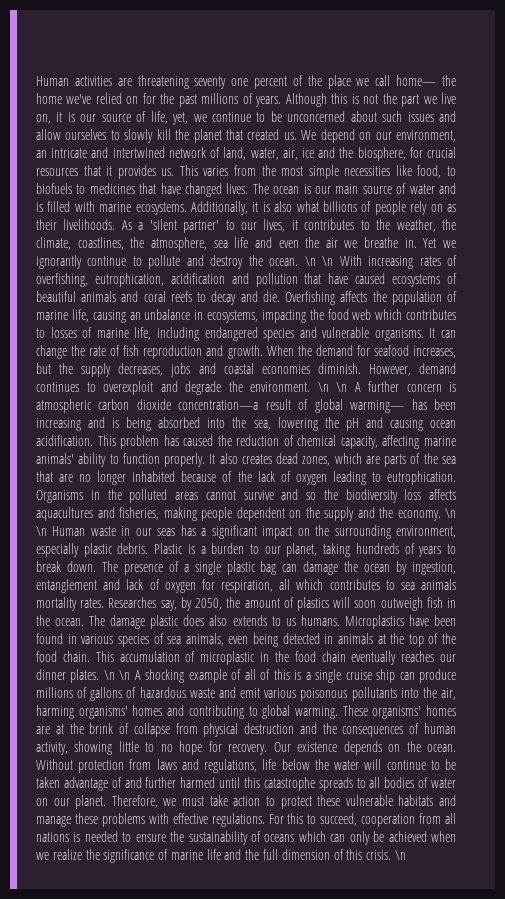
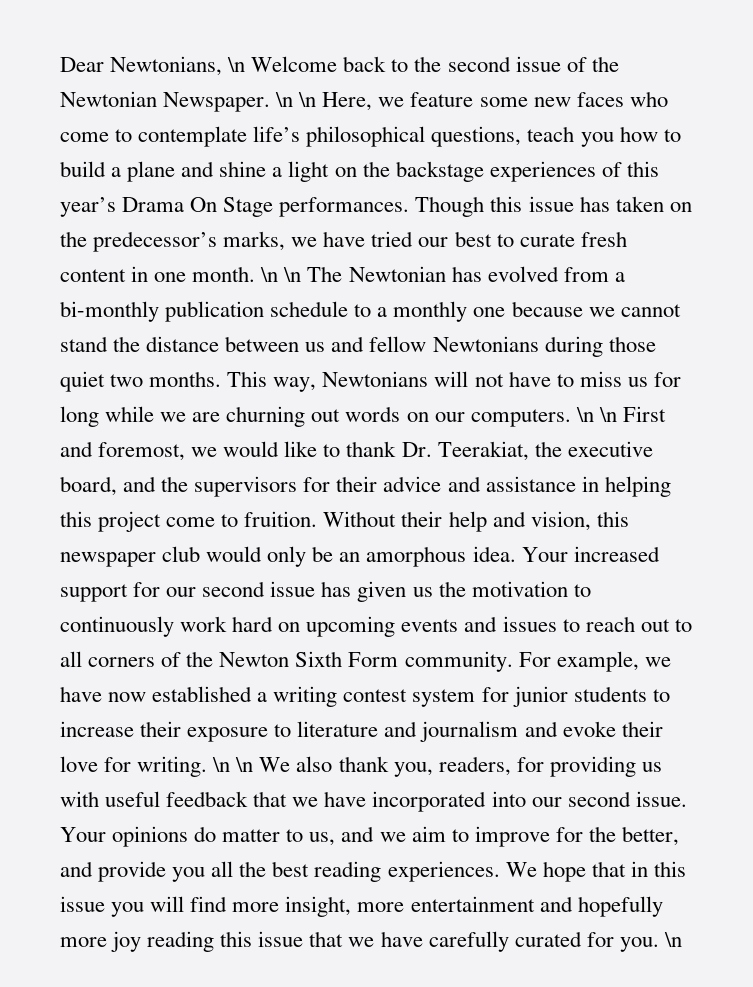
- Human activities are threatening seventy one percent of the place we call home— the home we've relied on for the past millions of years. Although this is not the part we live on, it is our source of life, yet, we continue to be unconcerned about such issues and allow ourselves to slowly kill the planet that created us. We depend on our environment, an intricate and intertwined network of land, water, air, ice and the biosphere, for crucial resources that it provides us. This varies from the most simple necessities like food, to biofuels to medicines that have changed lives. The ocean is our main source of water and is filled with marine ecosystems. Additionally, it is also what billions of people rely on as their livelihoods. As a 'silent partner' to our lives, it contributes to the weather, the climate, coastlines, the atmosphere, sea life and even the air we breathe in. Yet we ignorantly continue to pollute and destroy the ocean. \n \n With increasing rates of overfishing, eutrophication, acidification and pollution that have caused ecosystems of beautiful animals and coral reefs to decay and die. Overfishing affects the population of marine life, causing an unbalance in ecosystems, impacting the food web which contributes to losses of marine life, including endangered species and vulnerable organisms. It can change the rate of fish reproduction and growth. When the demand for seafood increases, but the supply decreases, jobs and coastal economies diminish. However, demand continues to overexploit and degrade the environment. \n \n A further concern is atmospheric carbon dioxide concentration—a result of global warming— has been increasing and is being absorbed into the sea, lowering the pH and causing ocean acidification. This problem has caused the reduction of chemical capacity, affecting marine animals' ability to function properly. It also creates dead zones, which are parts of the sea that are no longer inhabited because of the lack of oxygen leading to eutrophication. Organisms in the polluted areas cannot survive and so the biodiversity loss affects aquacultures and fisheries, making people dependent on the supply and the economy. \n \n Human waste in our seas has a significant impact on the surrounding environment, especially plastic debris. Plastic is a burden to our planet, taking hundreds of years to break down. The presence of a single plastic bag can damage the ocean by ingestion, entanglement and lack of oxygen for respiration, all which contributes to sea animals mortality rates. Researches say, by 2050, the amount of plastics will soon outweigh fish in the ocean. The damage plastic does also extends to us humans. Microplastics have been found in various species of sea animals, even being detected in animals at the top of the food chain. This accumulation of microplastic in the food chain eventually reaches our dinner plates. \n \n A shocking example of all of this is a single cruise ship can produce millions of gallons of hazardous waste and emit various poisonous pollutants into the air, harming organisms' homes and contributing to global warming. These organisms' homes are at the brink of collapse from physical destruction and the consequences of human activity, showing little to no hope for recovery. Our existence depends on the ocean. Without protection from laws and regulations, life below the water will continue to be taken advantage of and further harmed until this catastrophe spreads to all bodies of water on our planet. Therefore, we must take action to protect these vulnerable habitats and manage these problems with effective regulations. For this to succeed, cooperation from all nations is needed to ensure the sustainability of oceans which can only be achieved when we realize the significance of marine life and the full dimension of this crisis.
+ Dear Newtonians, \n Welcome back to the second issue of the Newtonian Newspaper. \n \n Here, we feature some new faces who come to contemplate life’s philosophical questions, teach you how to build a plane and shine a light on the backstage experiences of this year’s Drama On Stage performances. Though this issue has taken on the predecessor’s marks, we have tried our best to curate fresh content in one month. \n \n The Newtonian has evolved from a bi-monthly publication schedule to a monthly one because we cannot stand the distance between us and fellow Newtonians during those quiet two months. This way, Newtonians will not have to miss us for long while we are churning out words on our computers. \n \n First and foremost, we would like to thank Dr. Teerakiat, the executive board, and the supervisors for their advice and assistance in helping this project come to fruition. Without their help and vision, this newspaper club would only be an amorphous idea. Your increased support for our second issue has given us the motivation to continuously work hard on upcoming events and issues to reach out to all corners of the Newton Sixth Form community. For example, we have now established a writing contest system for junior students to increase their exposure to literature and journalism and evoke their love for writing. \n \n We also thank you, readers, for providing us with useful feedback that we have incorporated into our second issue. Your opinions do matter to us, and we aim to improve for the better, and provide you all the best reading experiences. We hope that in this issue you will find more insight, more entertainment and hopefully more joy reading this issue that we have carefully curated for you.

